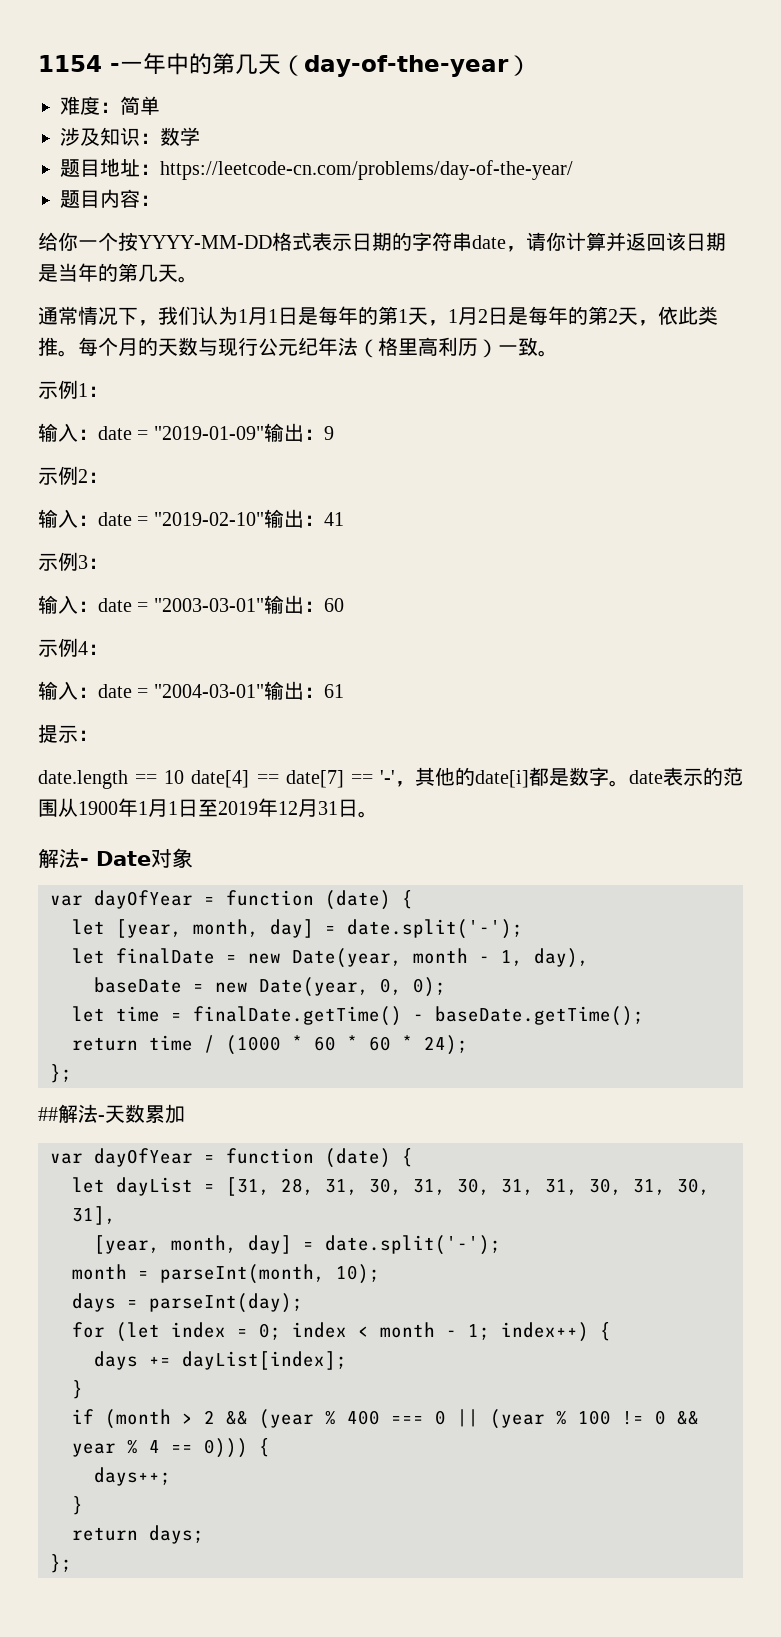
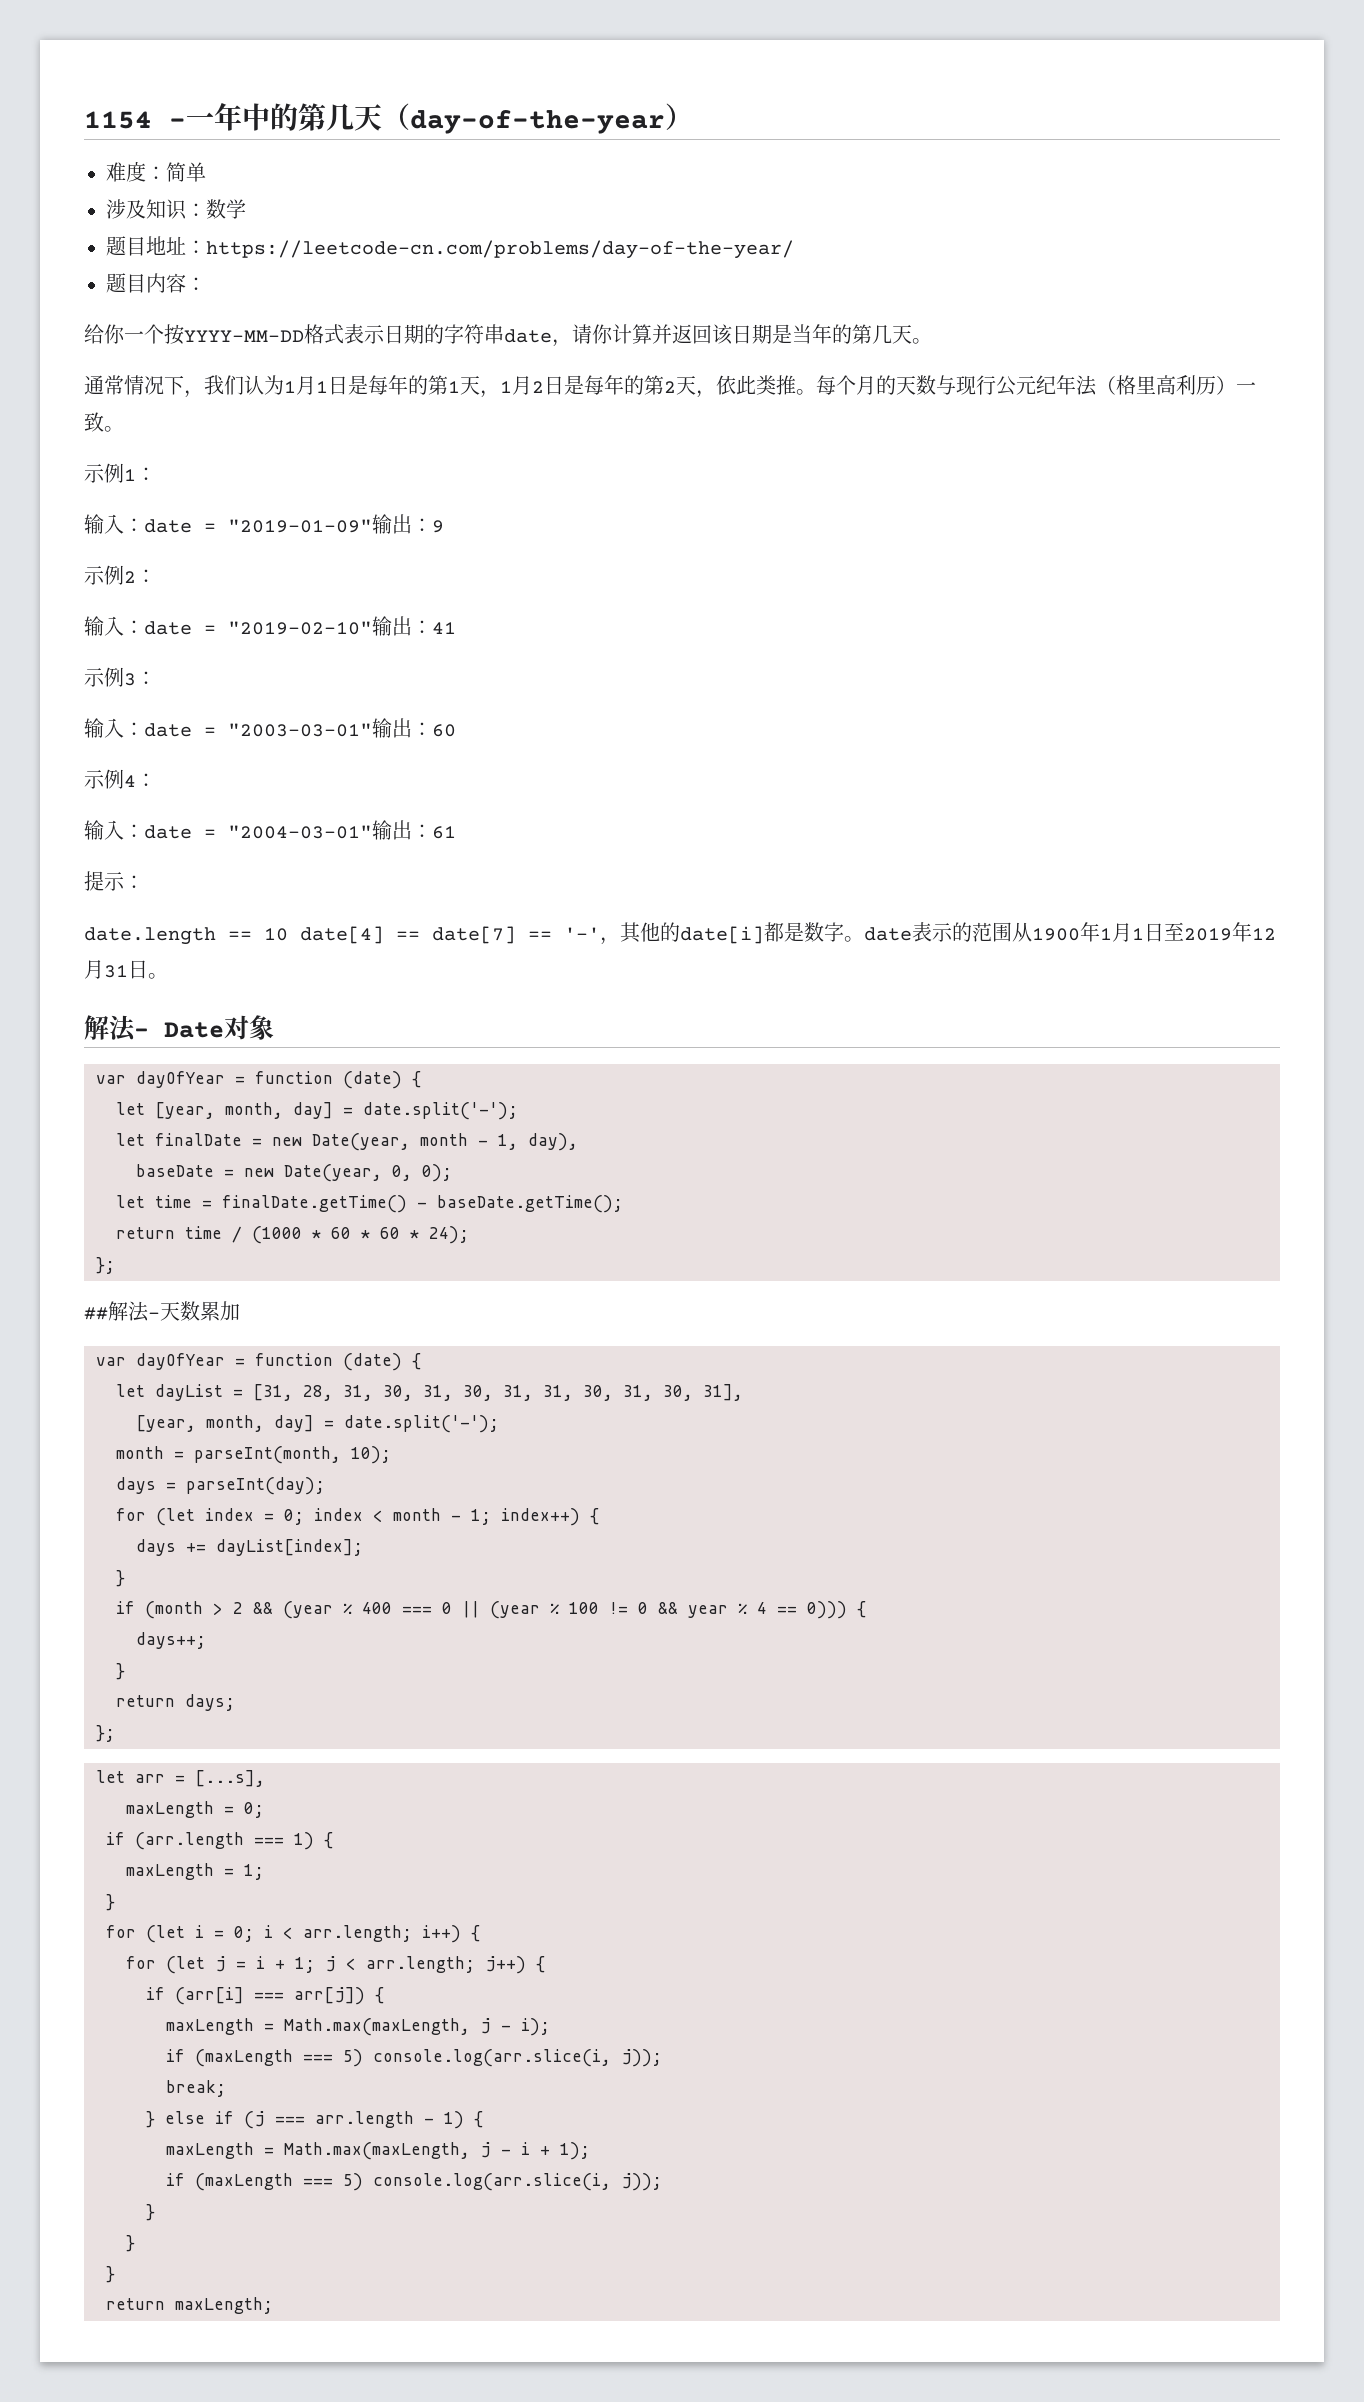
+ let arr = [...s],
+ maxLength = 0;
+ if (arr.length === 1) {
+ maxLength = 1;
+ }
+ for (let i = 0; i < arr.length; i++) {
+ for (let j = i + 1; j < arr.length; j++) {
+ if (arr[i] === arr[j]) {
+ maxLength = Math.max(maxLength, j - i);
+ if (maxLength === 5) console.log(arr.slice(i, j));
+ break;
+ } else if (j === arr.length - 1) {
+ maxLength = Math.max(maxLength, j - i + 1);
+ if (maxLength === 5) console.log(arr.slice(i, j));
+ }
+ }
+ }
+ return maxLength;

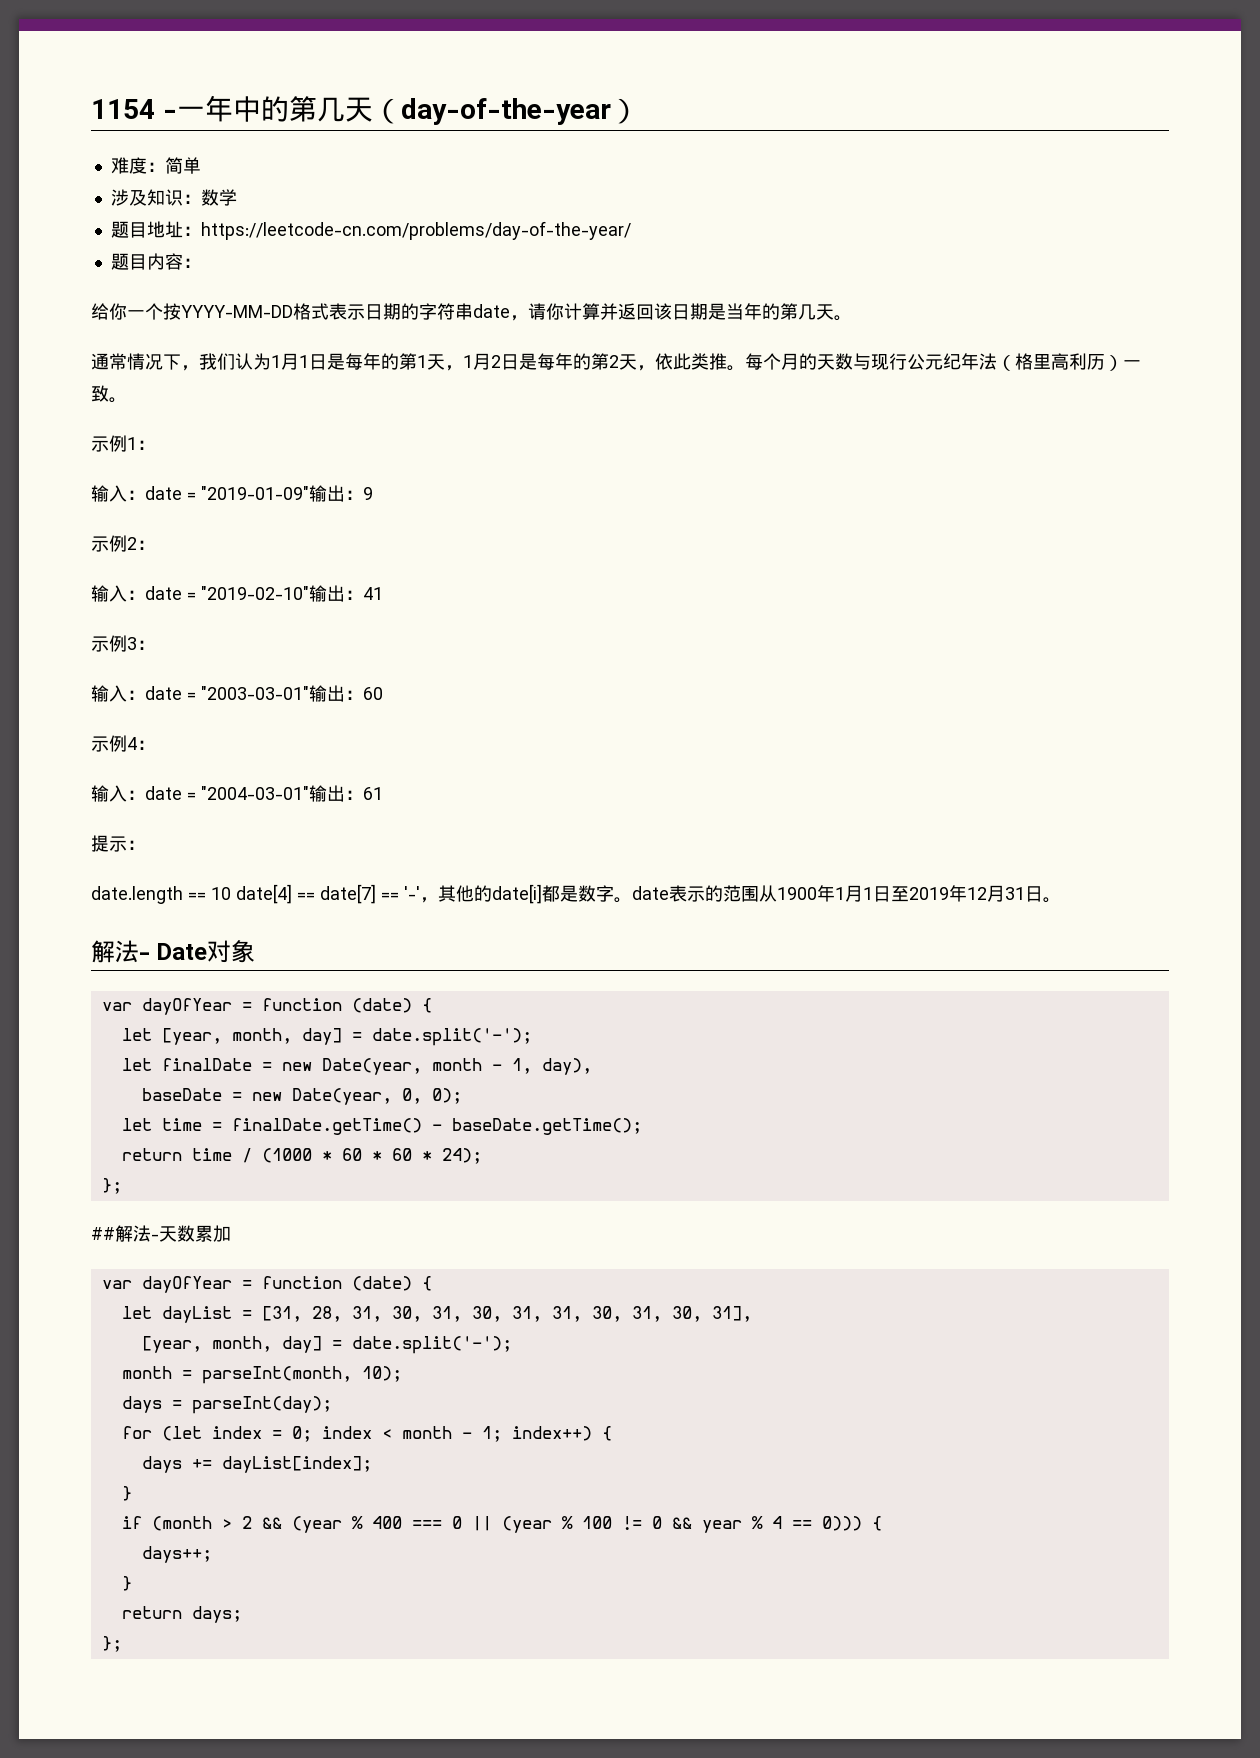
- let arr = [...s],
- maxLength = 0;
- if (arr.length === 1) {
- maxLength = 1;
- }
- for (let i = 0; i < arr.length; i++) {
- for (let j = i + 1; j < arr.length; j++) {
- if (arr[i] === arr[j]) {
- maxLength = Math.max(maxLength, j - i);
- if (maxLength === 5) console.log(arr.slice(i, j));
- break;
- } else if (j === arr.length - 1) {
- maxLength = Math.max(maxLength, j - i + 1);
- if (maxLength === 5) console.log(arr.slice(i, j));
- }
- }
- }
- return maxLength;

